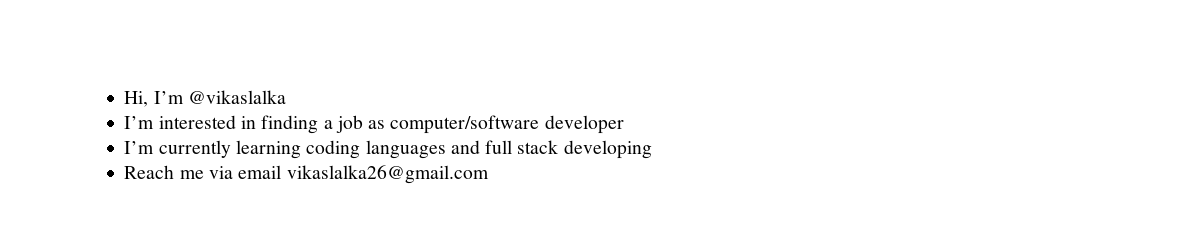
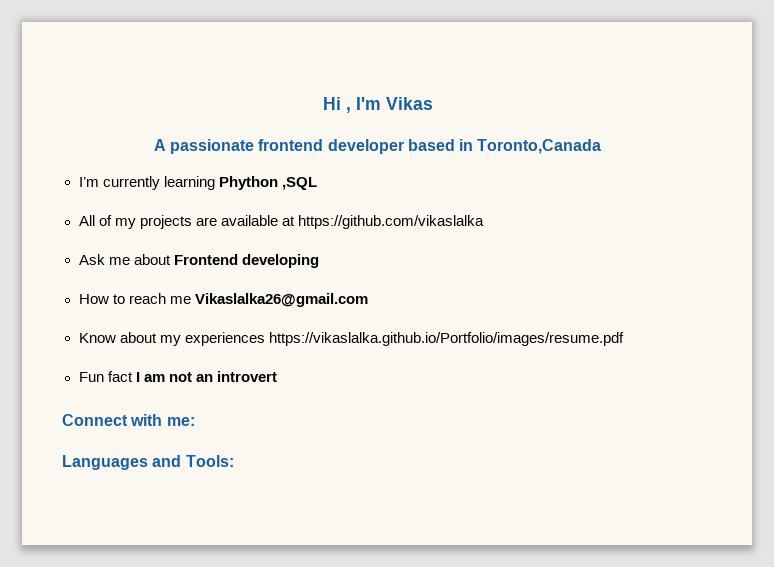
- Hi, I’m @vikaslalka
- I’m interested in finding a job as computer/software developer
- I’m currently learning coding languages and full stack developing
- Reach me via email vikaslalka26@gmail.com
+ Hi , I'm Vikas
+ A passionate frontend developer based in Toronto,Canada
+ I’m currently learning Phython ,SQL
+ All of my projects are available at https://github.com/vikaslalka
+ Ask me about Frontend developing
+ How to reach me Vikaslalka26@gmail.com
+ Know about my experiences https://vikaslalka.github.io/Portfolio/images/resume.pdf
+ Fun fact I am not an introvert
+ Connect with me:
+ Languages and Tools:

